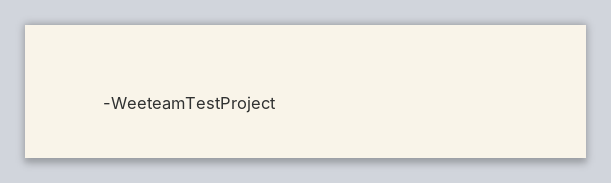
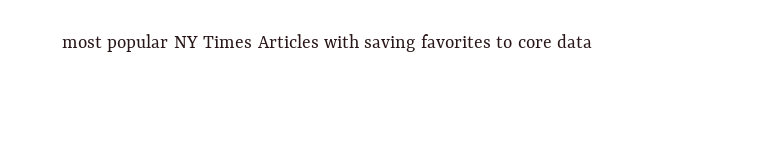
- -WeeteamTestProject
+ most popular NY Times Articles with saving favorites to core data

